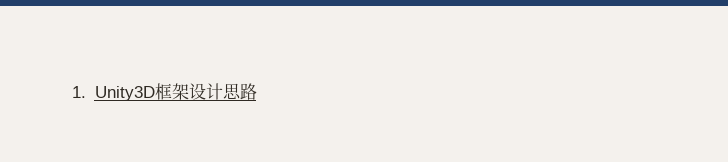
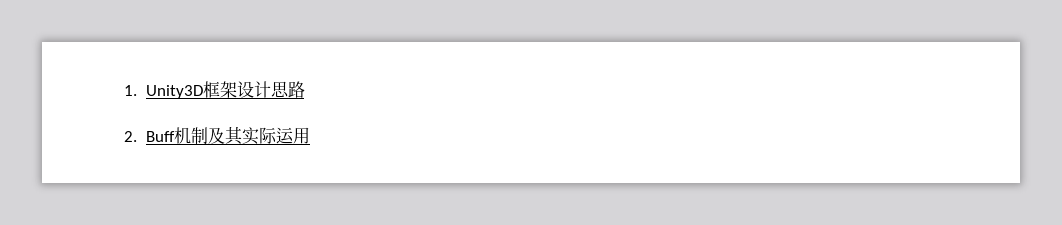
+ 2. Buff机制及其实际运用

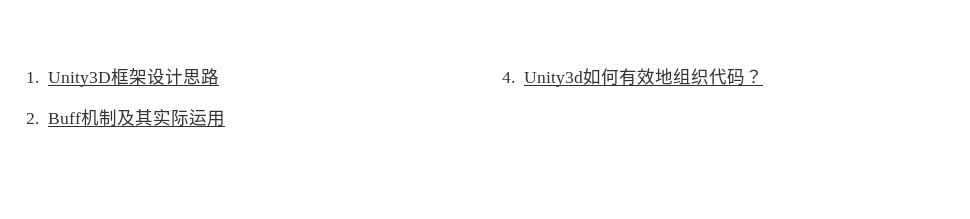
+ 4. Unity3d如何有效地组织代码？

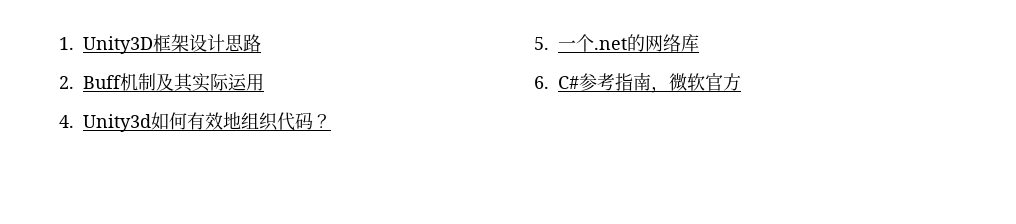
+ 5.一个.net的网络库
+ 6. C#参考指南，微软官方

